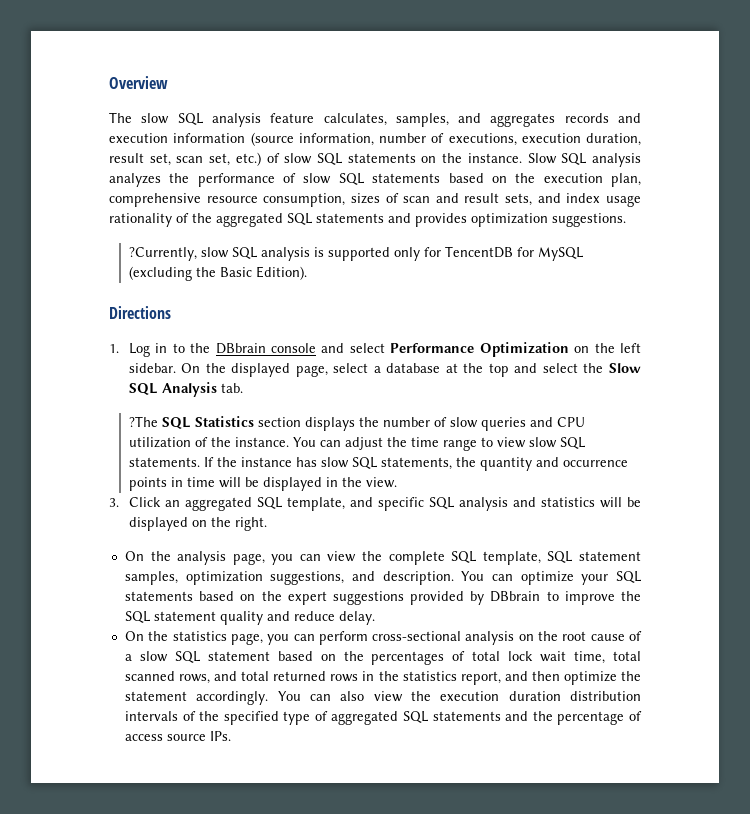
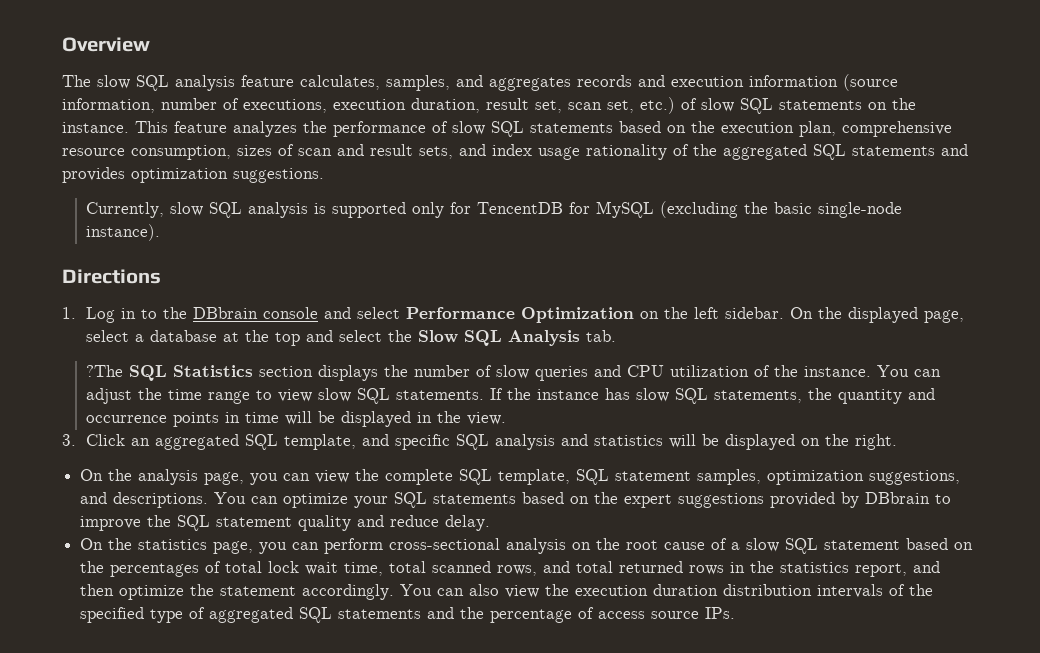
- Slow SQL analysis analyzes the performance of slow SQL statements based on the execution plan, comprehensive resource consumption, sizes of scan and result sets, and index usage rationality of the aggregated SQL statements and provides optimization suggestions.
+ This feature analyzes the performance of slow SQL statements based on the execution plan, comprehensive resource consumption, sizes of scan and result sets, and index usage rationality of the aggregated SQL statements and provides optimization suggestions.
- ?Currently, slow SQL analysis is supported only for TencentDB for MySQL (excluding the Basic Edition).
+ Currently, slow SQL analysis is supported only for TencentDB for MySQL (excluding the basic single-node instance).
- On the analysis page, you can view the complete SQL template, SQL statement samples, optimization suggestions, and description.
+ On the analysis page, you can view the complete SQL template, SQL statement samples, optimization suggestions, and descriptions.

